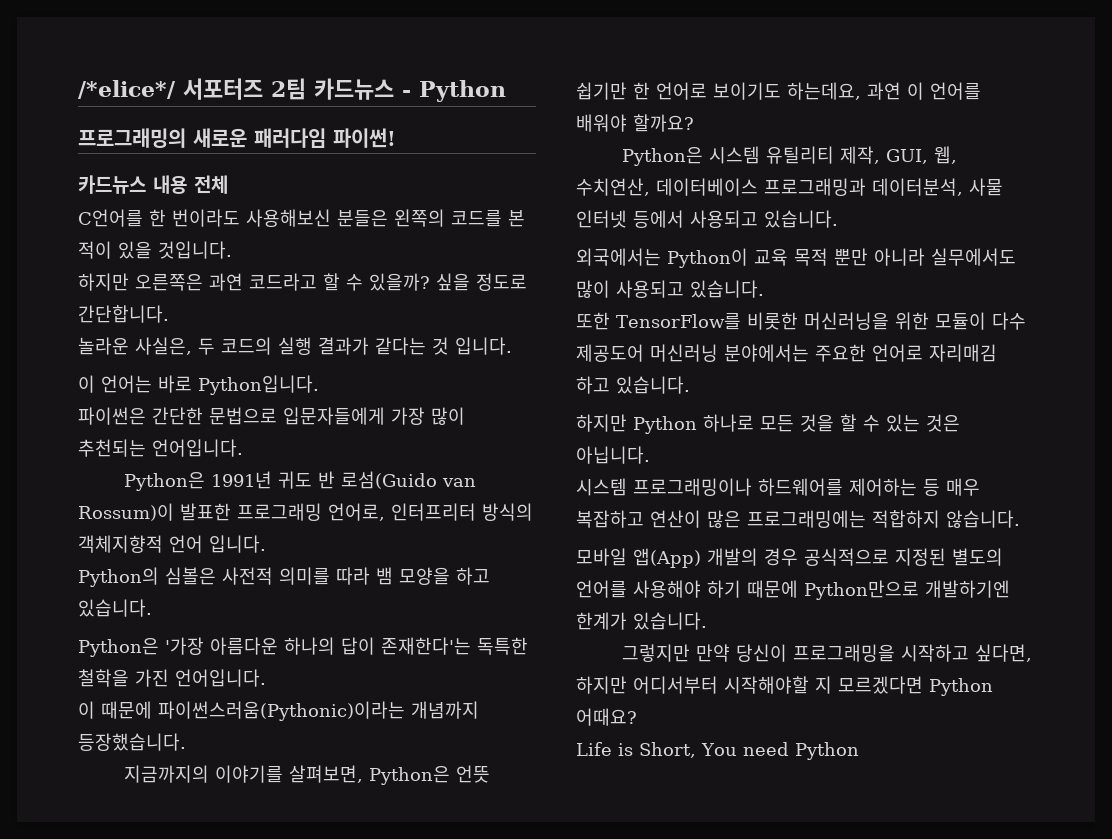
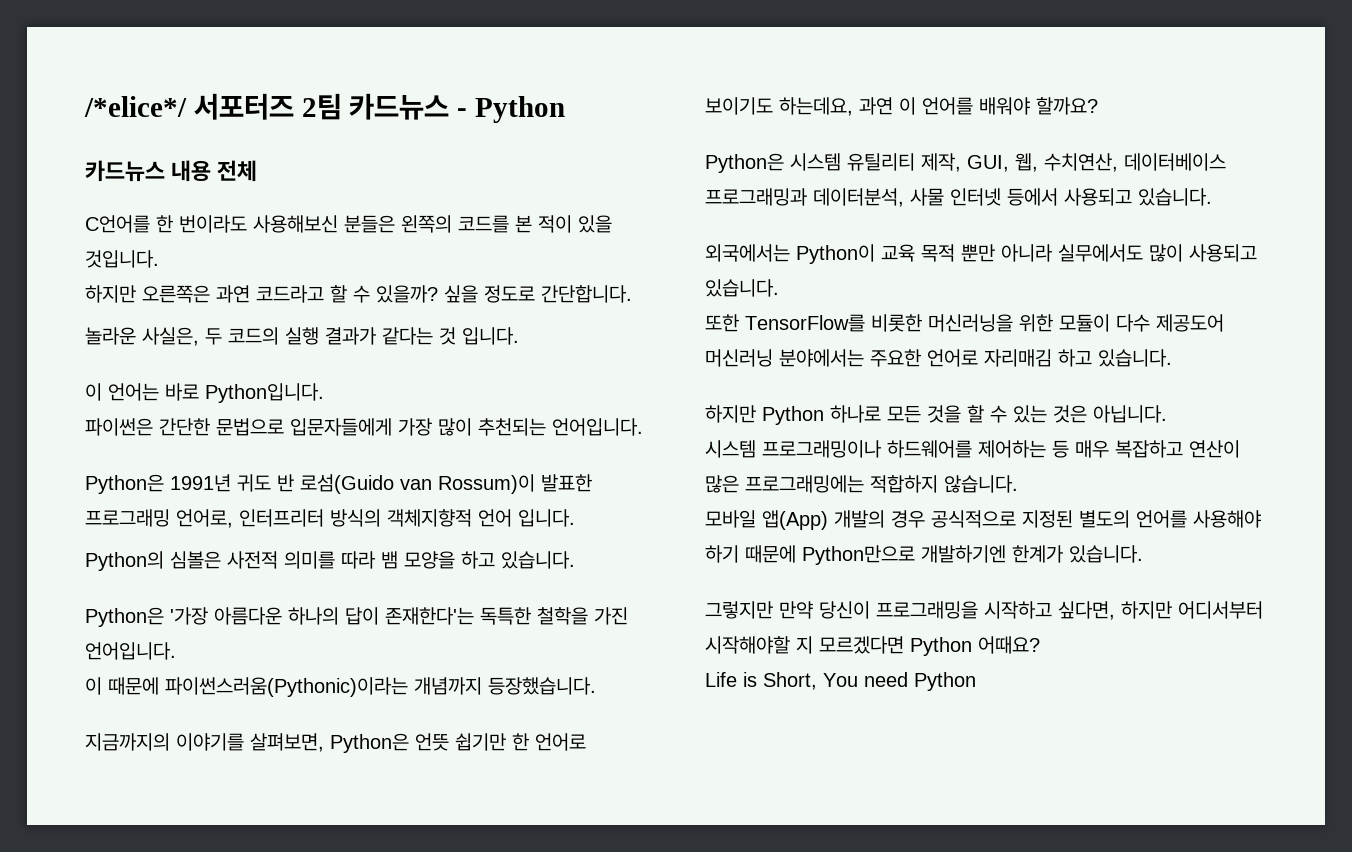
- 프로그래밍의 새로운 패러다임 파이썬!

